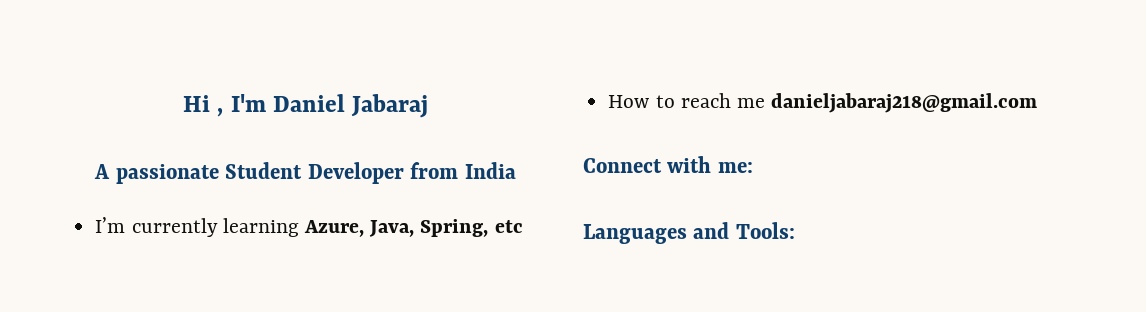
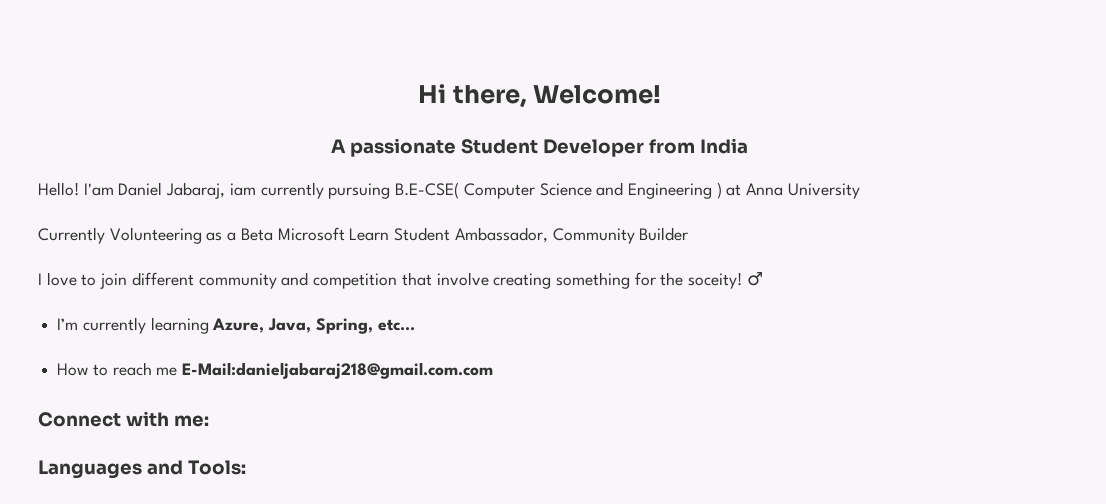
- Hi , I'm Daniel Jabaraj
+ Hi there, Welcome!
+ Hello! I'am Daniel Jabaraj, iam currently pursuing B.E-CSE( Computer Science and Engineering ) at Anna University
+ Currently Volunteering as a Beta Microsoft Learn Student Ambassador, Community Builder
+ I love to join different community and competition that involve creating something for the soceity! ♂
- I’m currently learning Azure, Java, Spring, etc
+ I’m currently learning Azure, Java, Spring, etc...
- How to reach me danieljabaraj218@gmail.com
+ How to reach me E-Mail:danieljabaraj218@gmail.com.com

